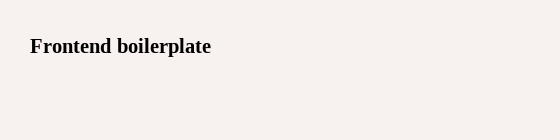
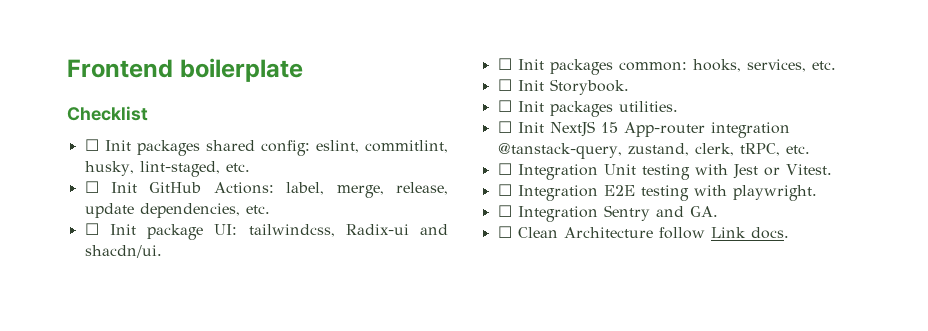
+ Checklist
+ ☐ Init packages shared config: eslint, commitlint, husky, lint-staged, etc.
+ ☐ Init GitHub Actions: label, merge, release, update dependencies, etc.
+ ☐ Init package UI: tailwindcss, Radix-ui and shacdn/ui.
+ ☐ Init packages common: hooks, services, etc.
+ ☐ Init Storybook.
+ ☐ Init packages utilities.
+ ☐ Init NextJS 15 App-router integration @tanstack-query, zustand, clerk, tRPC, etc.
+ ☐ Integration Unit testing with Jest or Vitest.
+ ☐ Integration E2E testing with playwright.
+ ☐ Integration Sentry and GA.
+ ☐ Clean Architecture follow Link docs.

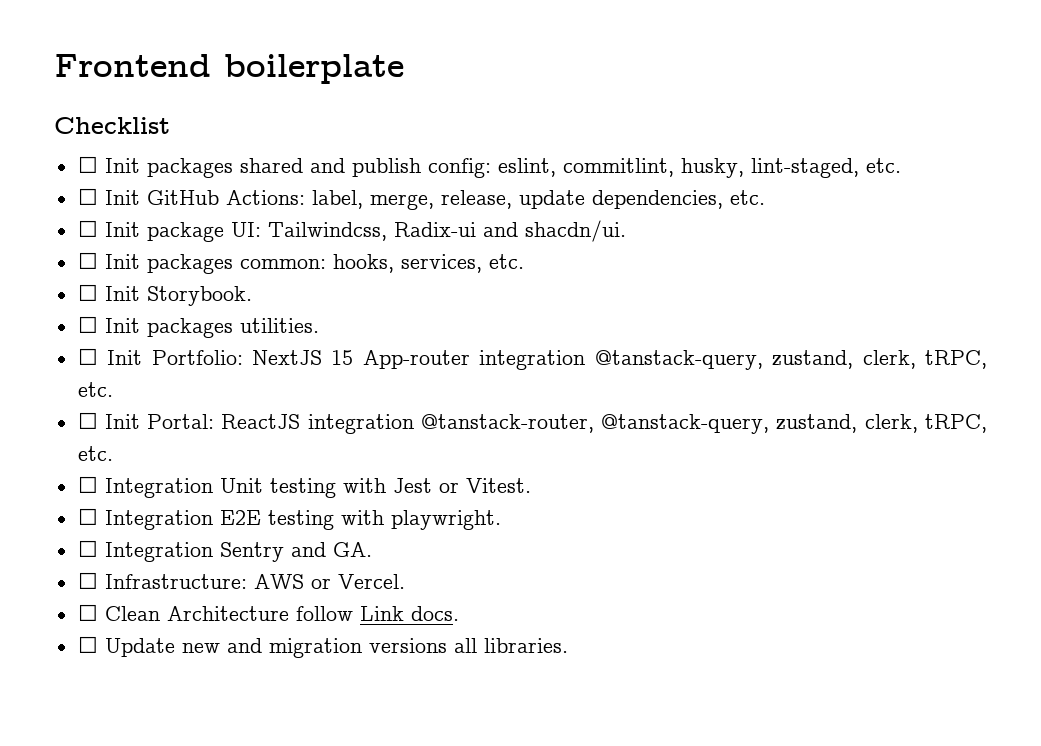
- ☐ Init packages shared config: eslint, commitlint, husky, lint-staged, etc.
+ ☐ Init packages shared and publish config: eslint, commitlint, husky, lint-staged, etc.
- ☐ Init package UI: tailwindcss, Radix-ui and shacdn/ui.
+ ☐ Init package UI: Tailwindcss, Radix-ui and shacdn/ui.
- ☐ Init NextJS 15 App-router integration @tanstack-query, zustand, clerk, tRPC, etc.
+ ☐ Init Portfolio: NextJS 15 App-router integration @tanstack-query, zustand, clerk, tRPC, etc.
+ ☐ Init Portal: ReactJS integration @tanstack-router, @tanstack-query, zustand, clerk, tRPC, etc.
+ ☐ Infrastructure: AWS or Vercel.
+ ☐ Update new and migration versions all libraries.

